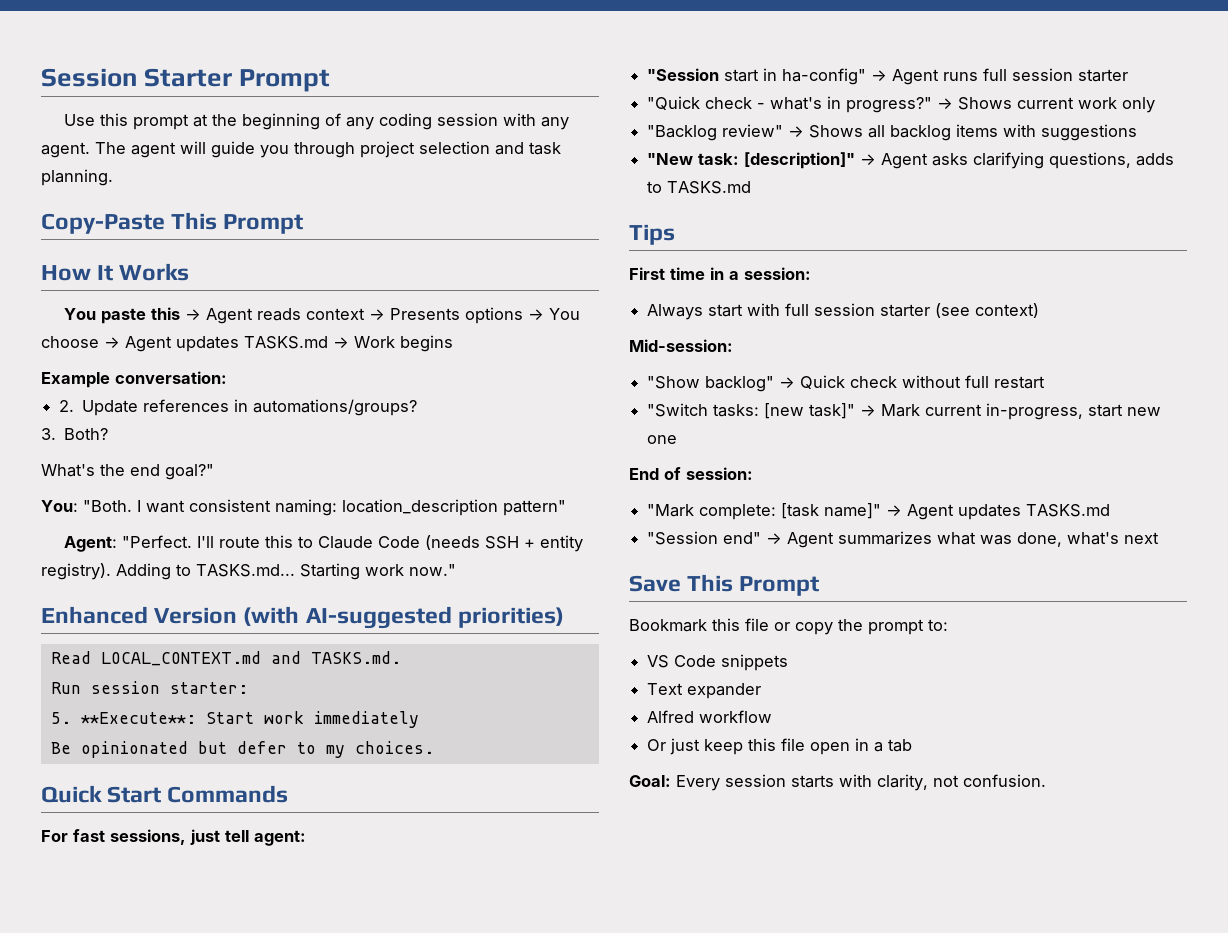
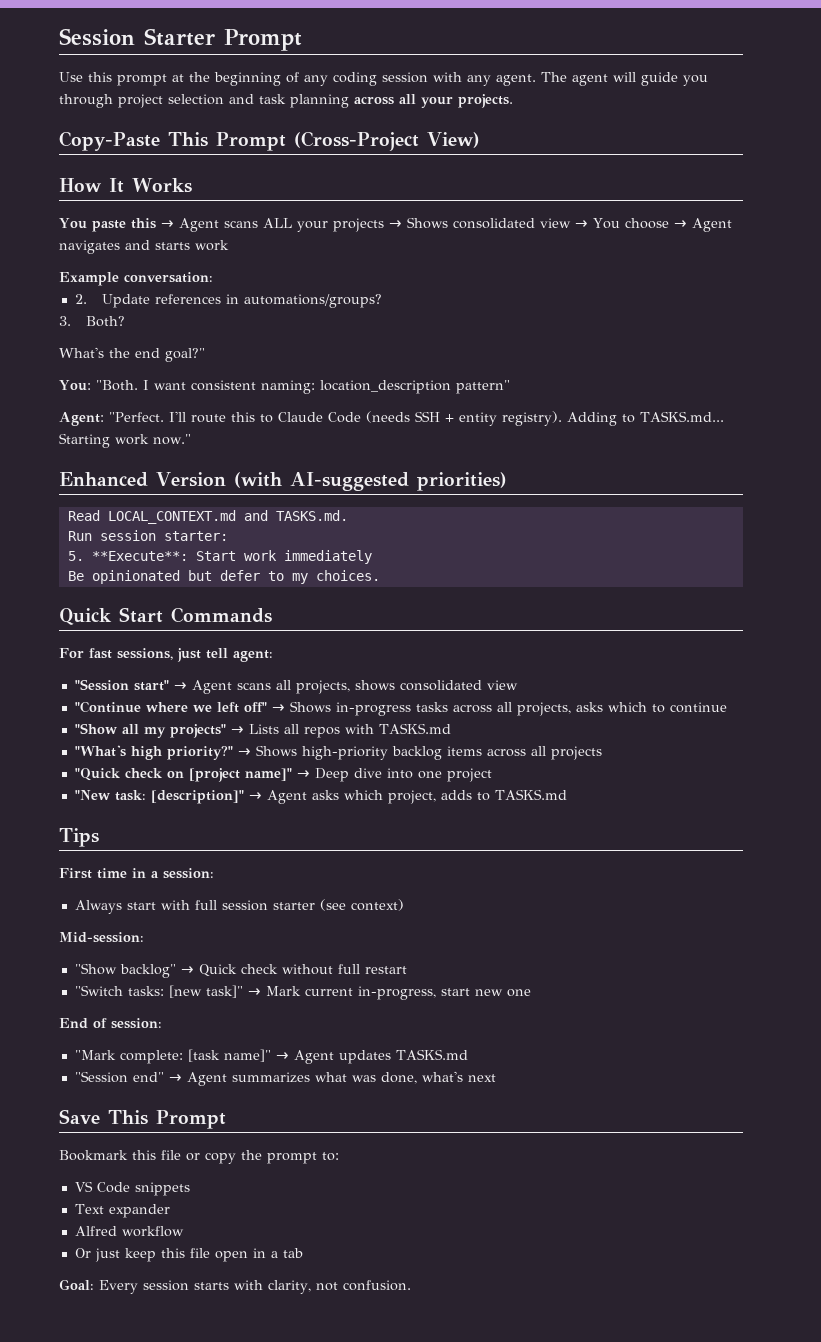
- The agent will guide you through project selection and task planning.
+ The agent will guide you through project selection and task planning across all your projects.
- Copy-Paste This Prompt
+ Copy-Paste This Prompt (Cross-Project View)
- You paste this → Agent reads context → Presents options → You choose → Agent updates TASKS.md → Work begins
+ You paste this → Agent scans ALL your projects → Shows consolidated view → You choose → Agent navigates and starts work
- "Session start in ha-config" → Agent runs full session starter
- "Quick check - what's in progress?" → Shows current work only
- "Backlog review" → Shows all backlog items with suggestions
+ "Session start" → Agent scans all projects, shows consolidated view
+ "Continue where we left off" → Shows in-progress tasks across all projects, asks which to continue
+ "Show all my projects" → Lists all repos with TASKS.md
+ "What's high priority?" → Shows high-priority backlog items across all projects
+ "Quick check on [project name]" → Deep dive into one project
- "New task: [description]" → Agent asks clarifying questions, adds to TASKS.md
+ "New task: [description]" → Agent asks which project, adds to TASKS.md

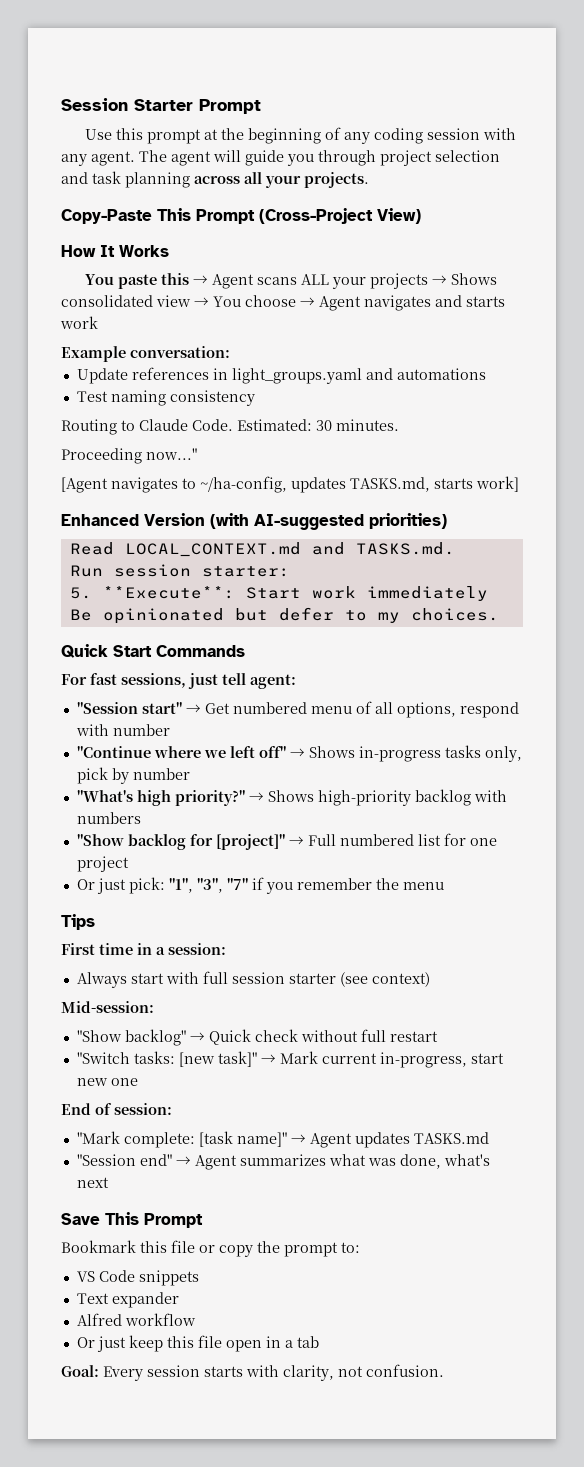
- 2. Update references in automations/groups?
- 3. Both?
- What's the end goal?"
- You: "Both. I want consistent naming: location_description pattern"
- Agent: "Perfect. I'll route this to Claude Code (needs SSH + entity registry). Adding to TASKS.md... Starting work now."
+ Update references in light_groups.yaml and automations
+ Test naming consistency
+ Routing to Claude Code. Estimated: 30 minutes.
+ Proceeding now..."
+ [Agent navigates to ~/ha-config, updates TASKS.md, starts work]
- "Session start" → Agent scans all projects, shows consolidated view
+ "Session start" → Get numbered menu of all options, respond with number
- "Continue where we left off" → Shows in-progress tasks across all projects, asks which to continue
- "Show all my projects" → Lists all repos with TASKS.md
+ "Continue where we left off" → Shows in-progress tasks only, pick by number
- → Shows high-priority backlog items across all projects
- "Quick check on [project name]" → Deep dive into one project
- "New task: [description]" → Agent asks which project, adds to TASKS.md
+ → Shows high-priority backlog with numbers
+ "Show backlog for [project]" → Full numbered list for one project
+ Or just pick: "1", "3", "7" if you remember the menu

